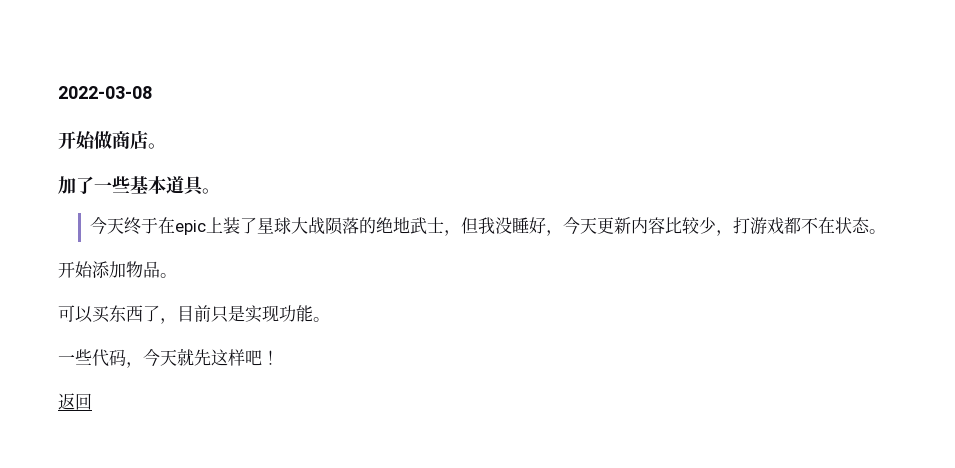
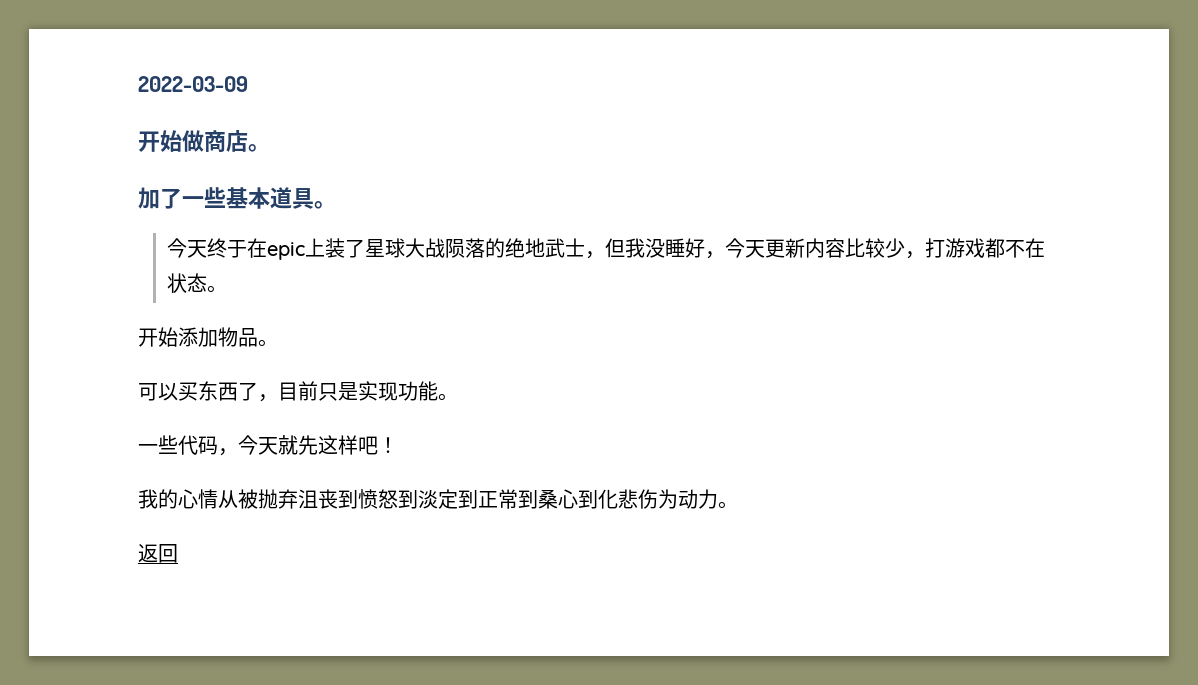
- 2022-03-08
+ 2022-03-09
+ 我的心情从被抛弃沮丧到愤怒到淡定到正常到桑心到化悲伤为动力。

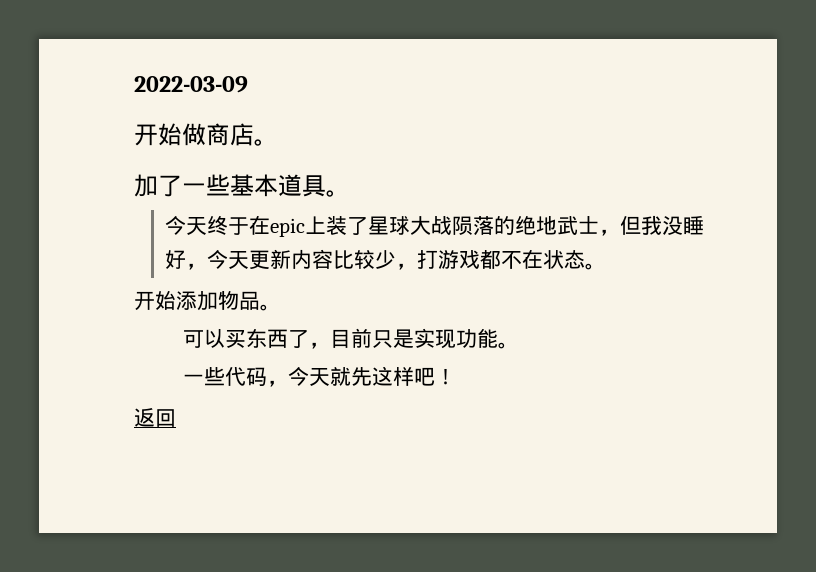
- 我的心情从被抛弃沮丧到愤怒到淡定到正常到桑心到化悲伤为动力。

